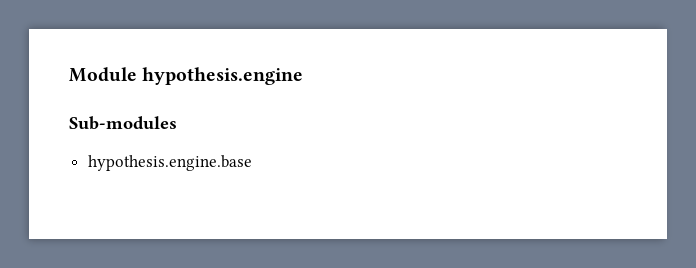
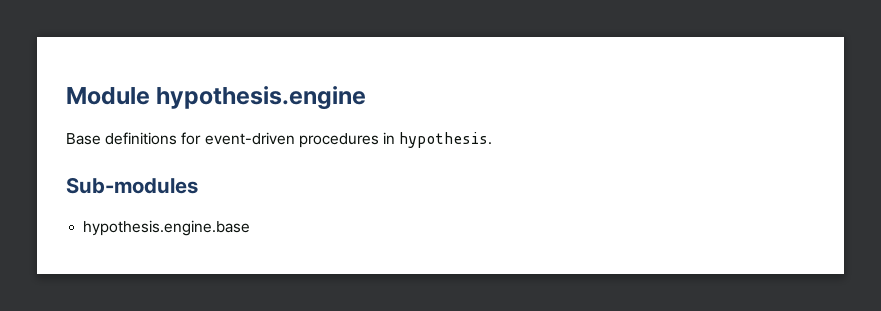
+ Base definitions for event-driven procedures in hypothesis.

